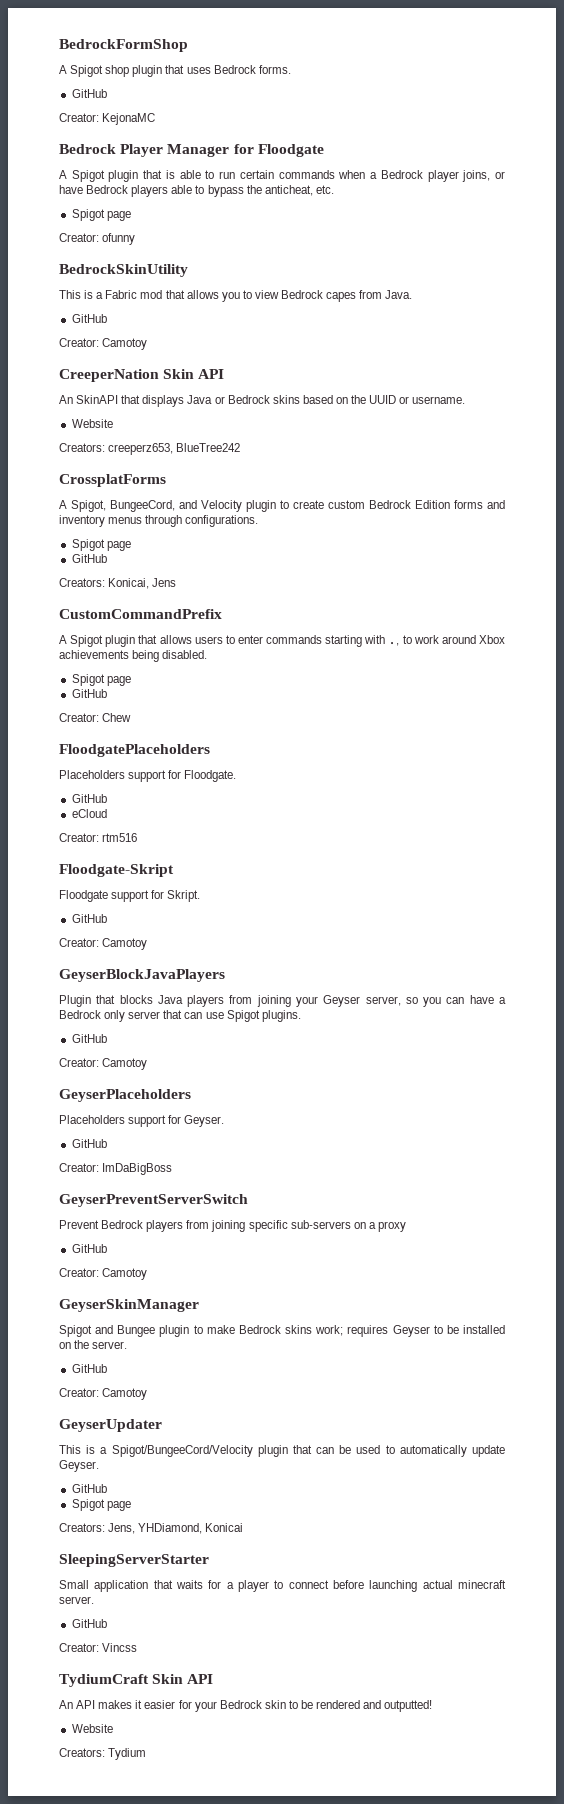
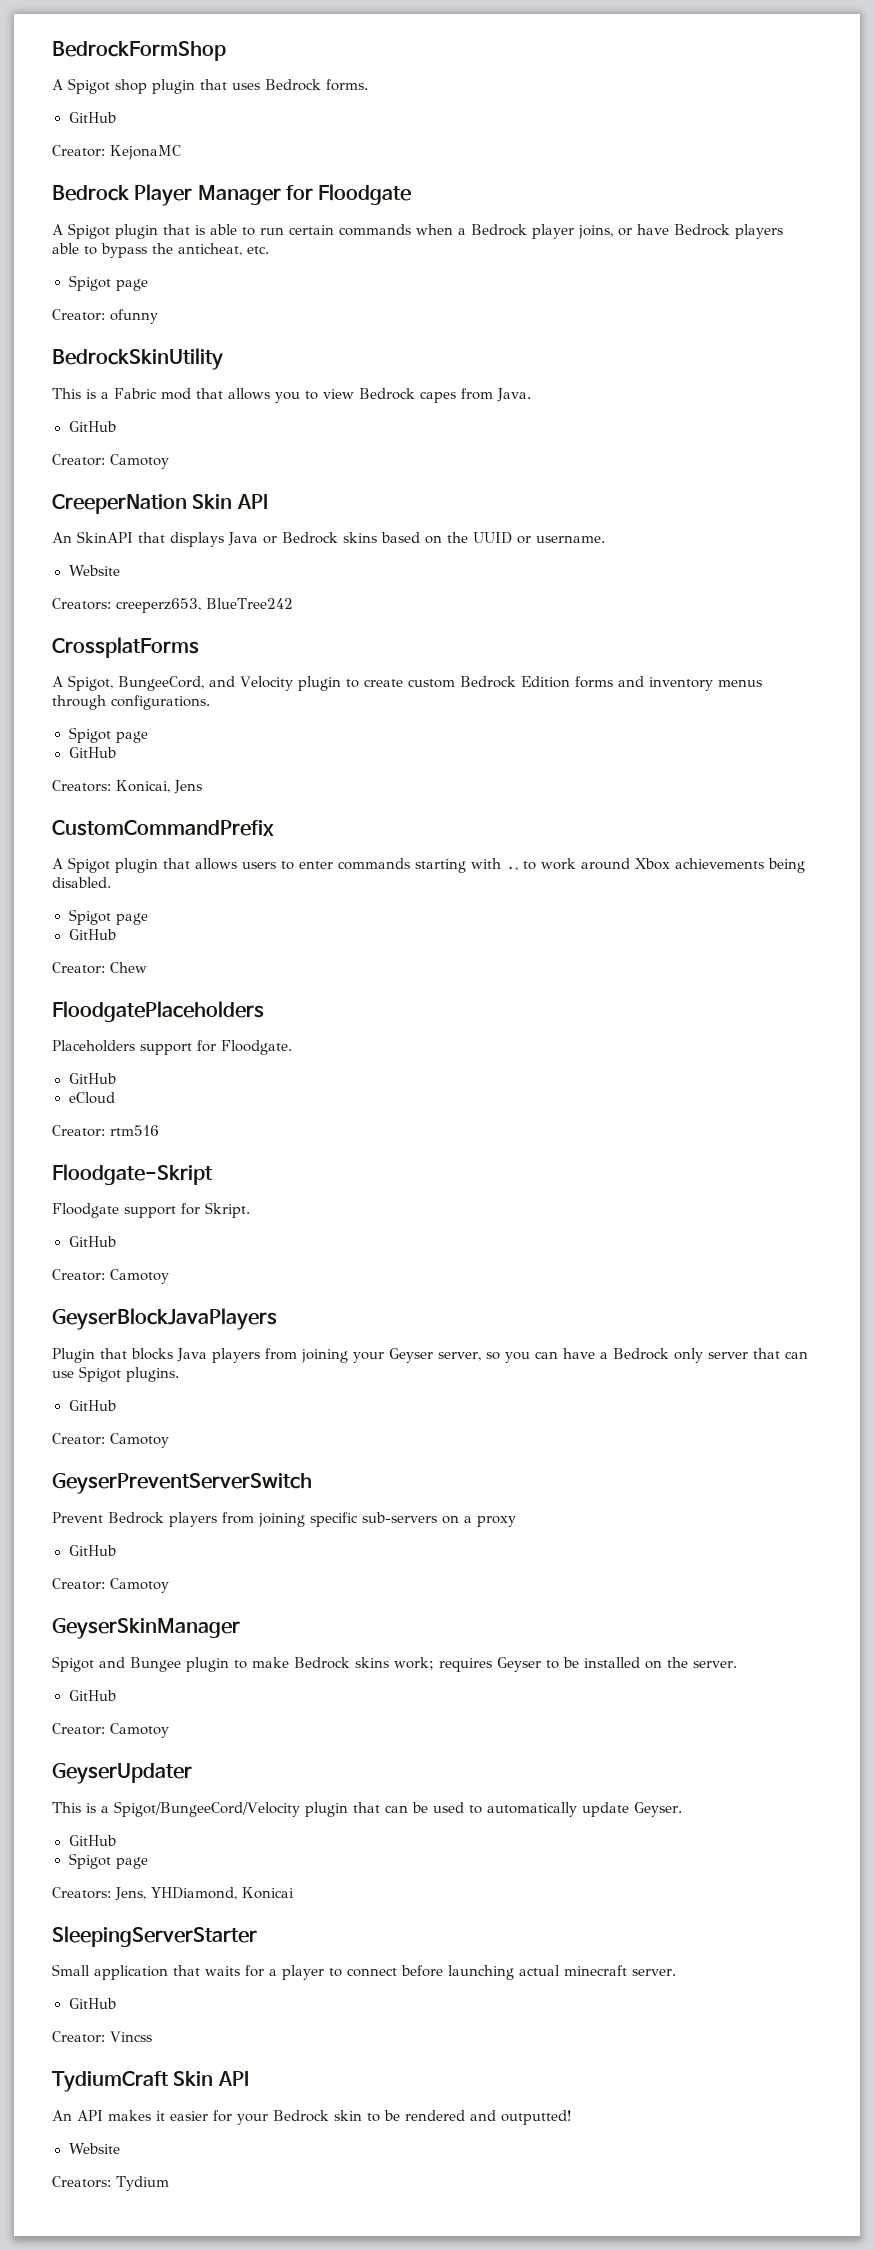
- GeyserPlaceholders
- Placeholders support for Geyser.
- GitHub
- Creator: ImDaBigBoss

